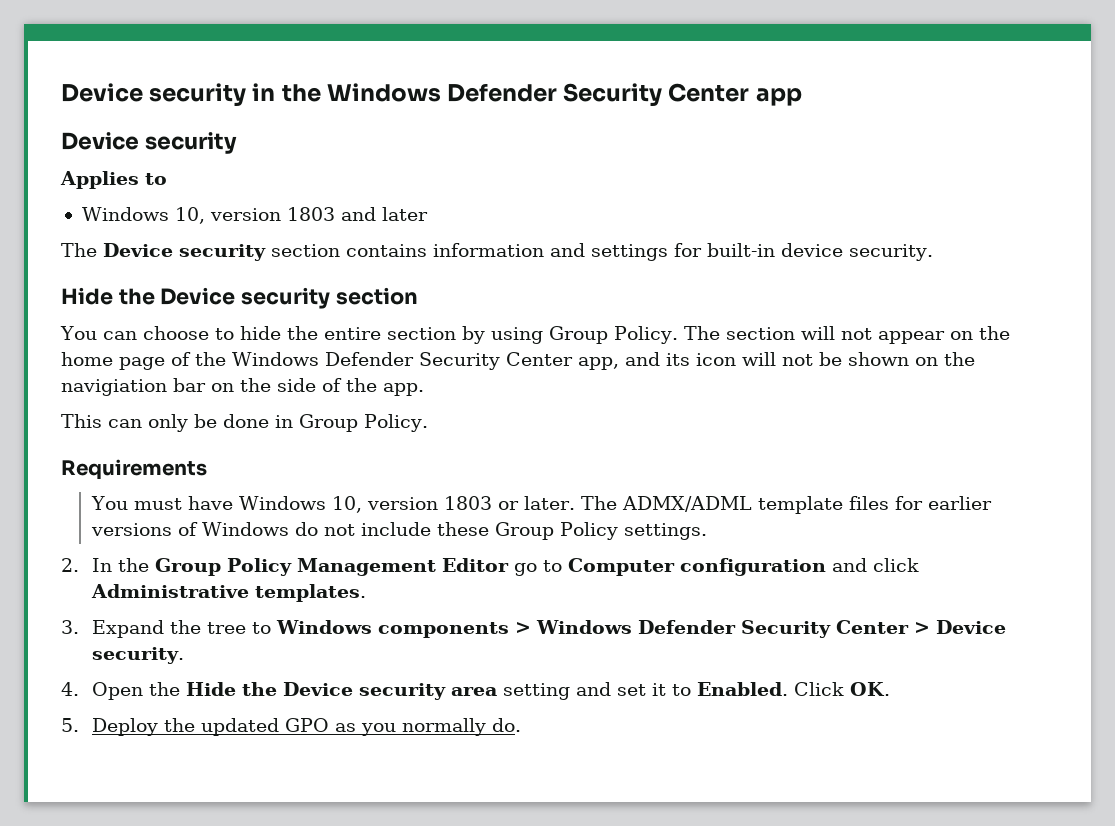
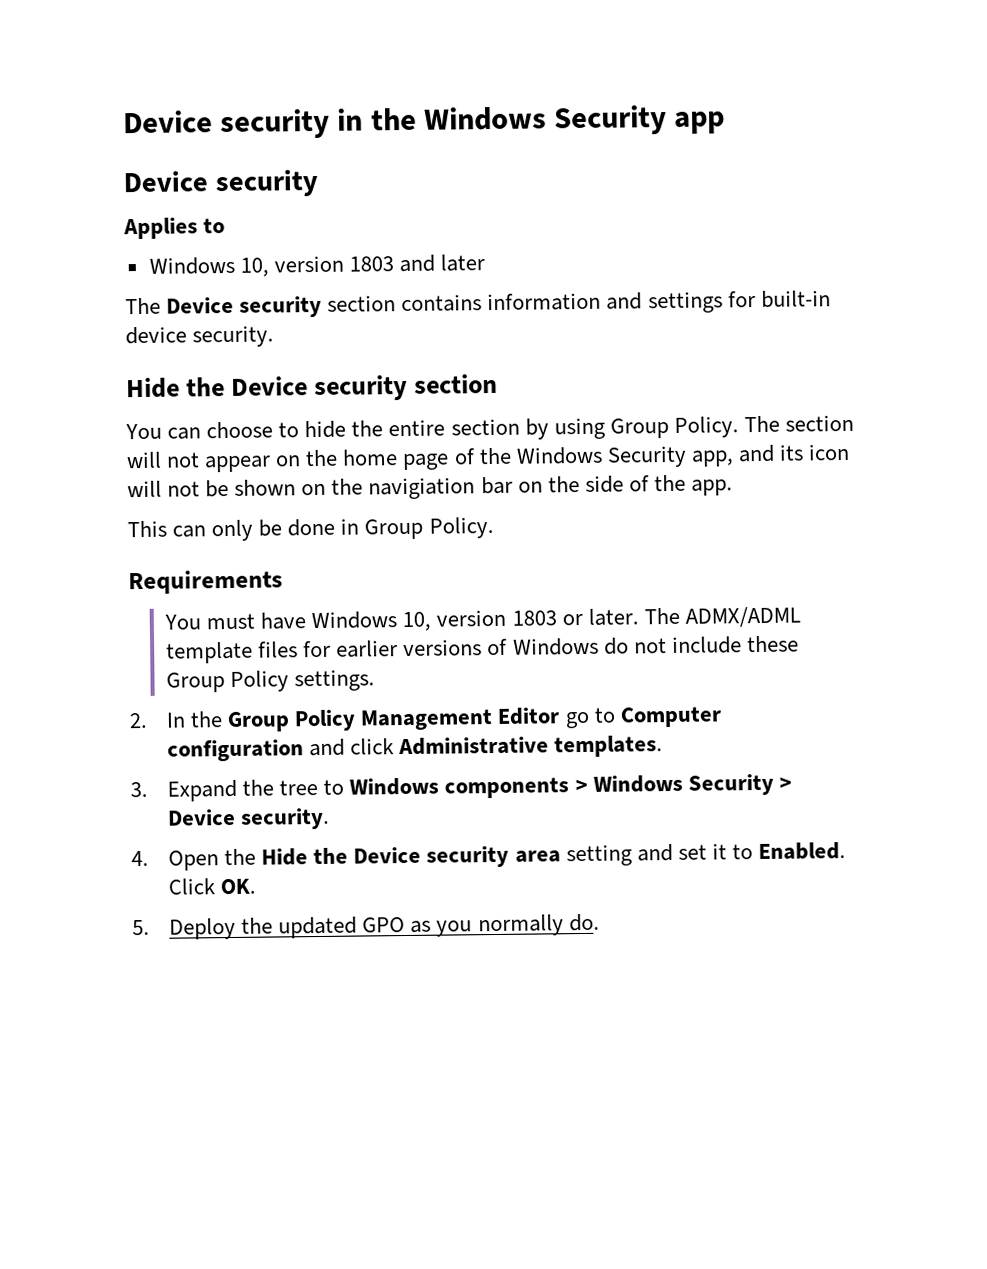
- Device security in the Windows Defender Security Center app
+ Device security in the Windows Security app
- The section will not appear on the home page of the Windows Defender Security Center app, and its icon will not be shown on the navigiation bar on the side of the app.
+ The section will not appear on the home page of the Windows Security app, and its icon will not be shown on the navigiation bar on the side of the app.
- 3. Expand the tree to Windows components > Windows Defender Security Center > Device security.
+ 3. Expand the tree to Windows components > Windows Security > Device security.

